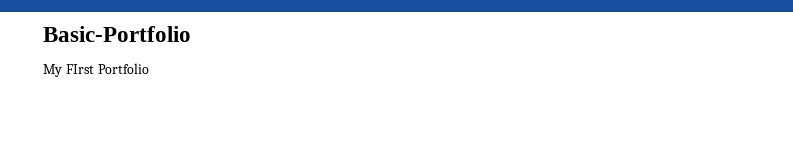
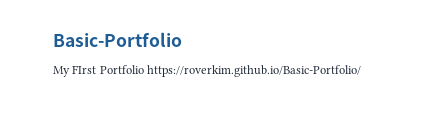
- My FIrst Portfolio
+ My FIrst Portfolio https://roverkim.github.io/Basic-Portfolio/

